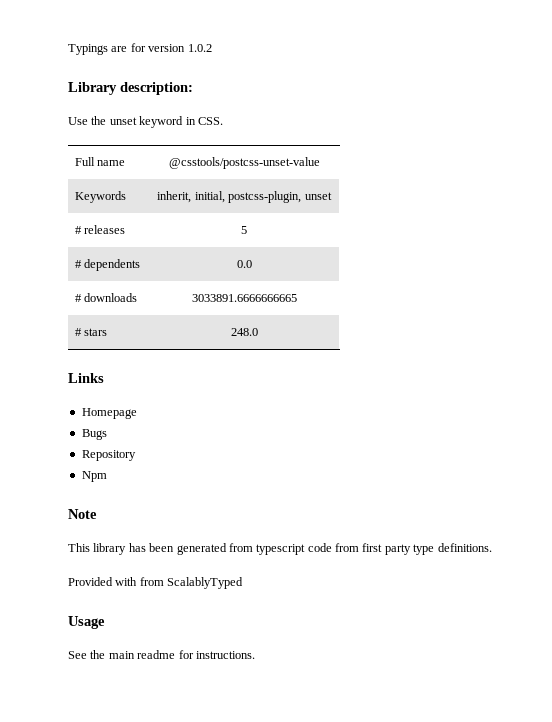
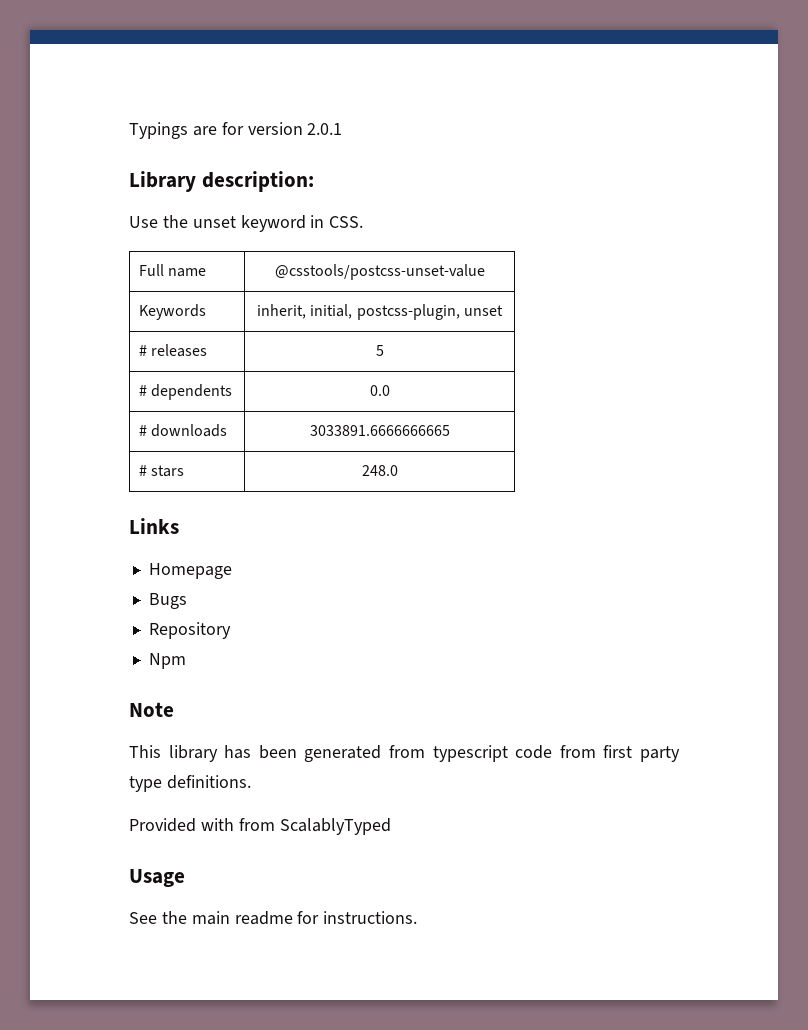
- Typings are for version 1.0.2
+ Typings are for version 2.0.1

